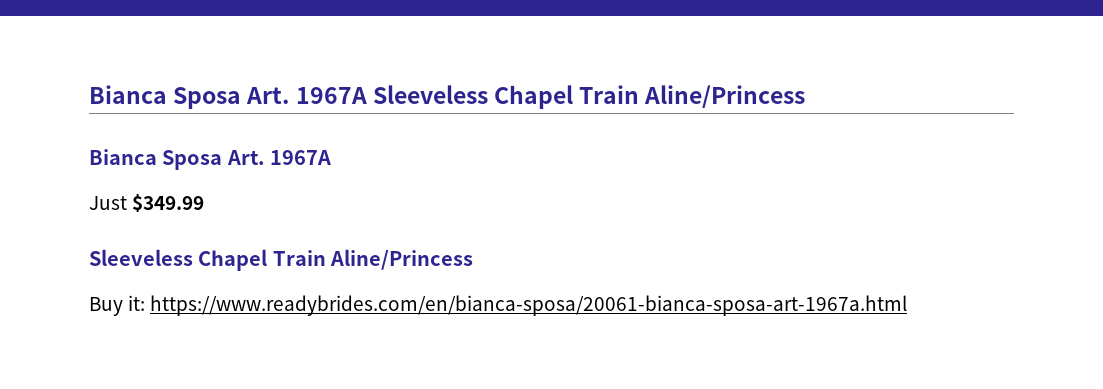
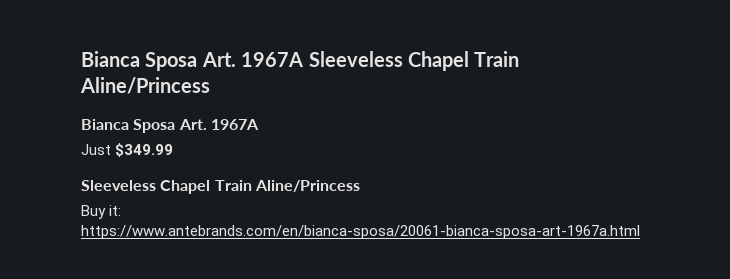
- Buy it: https://www.readybrides.com/en/bianca-sposa/20061-bianca-sposa-art-1967a.html
+ Buy it: https://www.antebrands.com/en/bianca-sposa/20061-bianca-sposa-art-1967a.html

